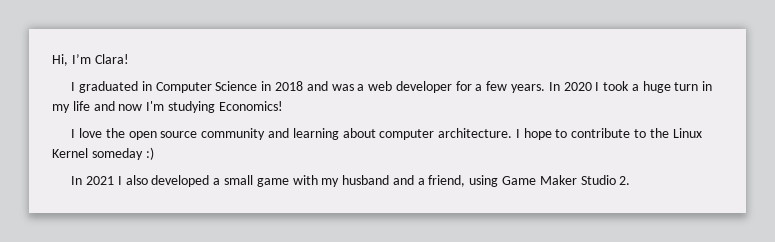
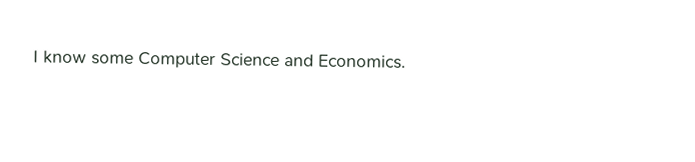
- Hi, I’m Clara!
- I graduated in Computer Science in 2018 and was a web developer for a few years. In 2020 I took a huge turn in my life and now I'm studying Economics!
- I love the open source community and learning about computer architecture. I hope to contribute to the Linux Kernel someday :)
- In 2021 I also developed a small game with my husband and a friend, using Game Maker Studio 2.
+ I know some Computer Science and Economics.

